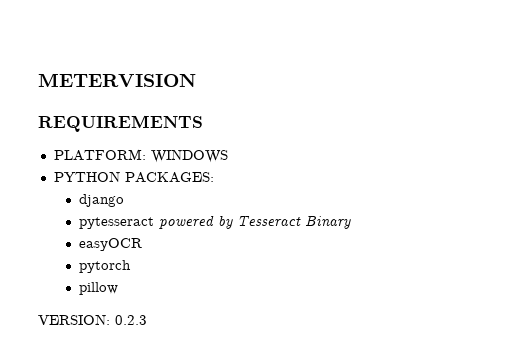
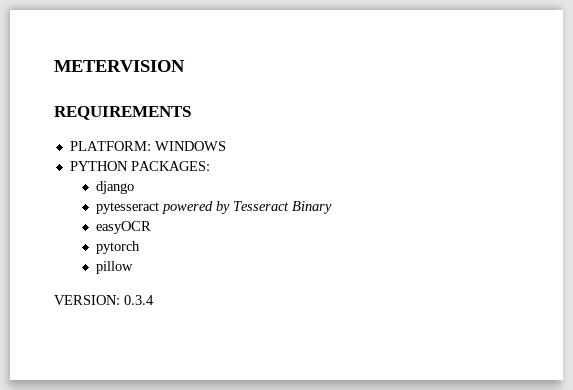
- VERSION: 0.2.3
+ VERSION: 0.3.4

